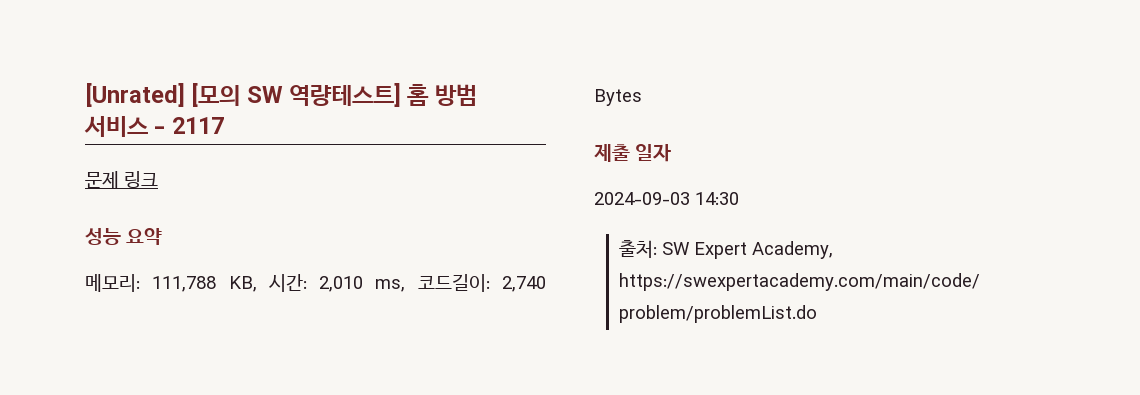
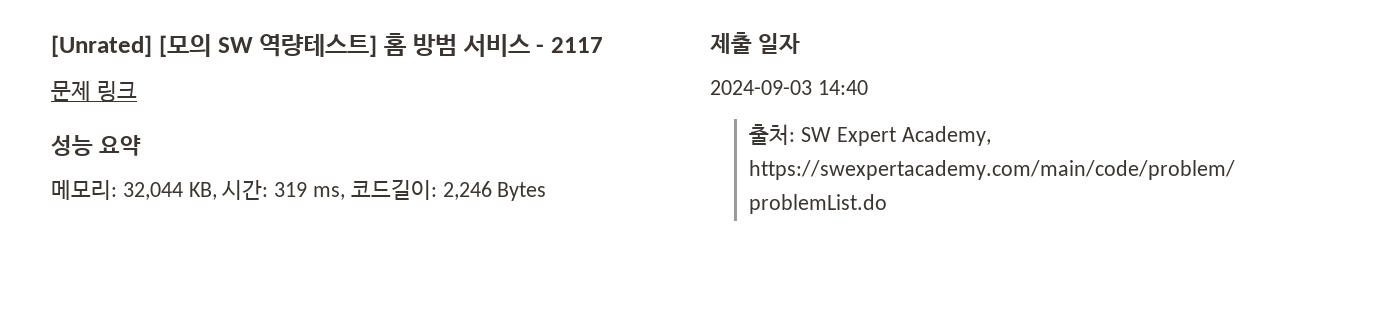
- 메모리: 111,788 KB, 시간: 2,010 ms, 코드길이: 2,740 Bytes
+ 메모리: 32,044 KB, 시간: 319 ms, 코드길이: 2,246 Bytes
- 2024-09-03 14:30
+ 2024-09-03 14:40

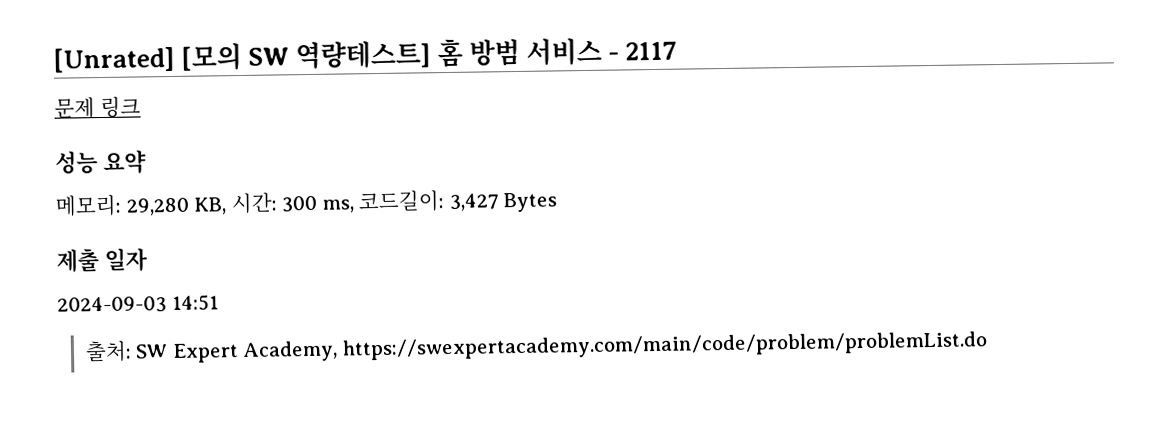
- 메모리: 32,044 KB, 시간: 319 ms, 코드길이: 2,246 Bytes
+ 메모리: 29,280 KB, 시간: 300 ms, 코드길이: 3,427 Bytes
- 2024-09-03 14:40
+ 2024-09-03 14:51

